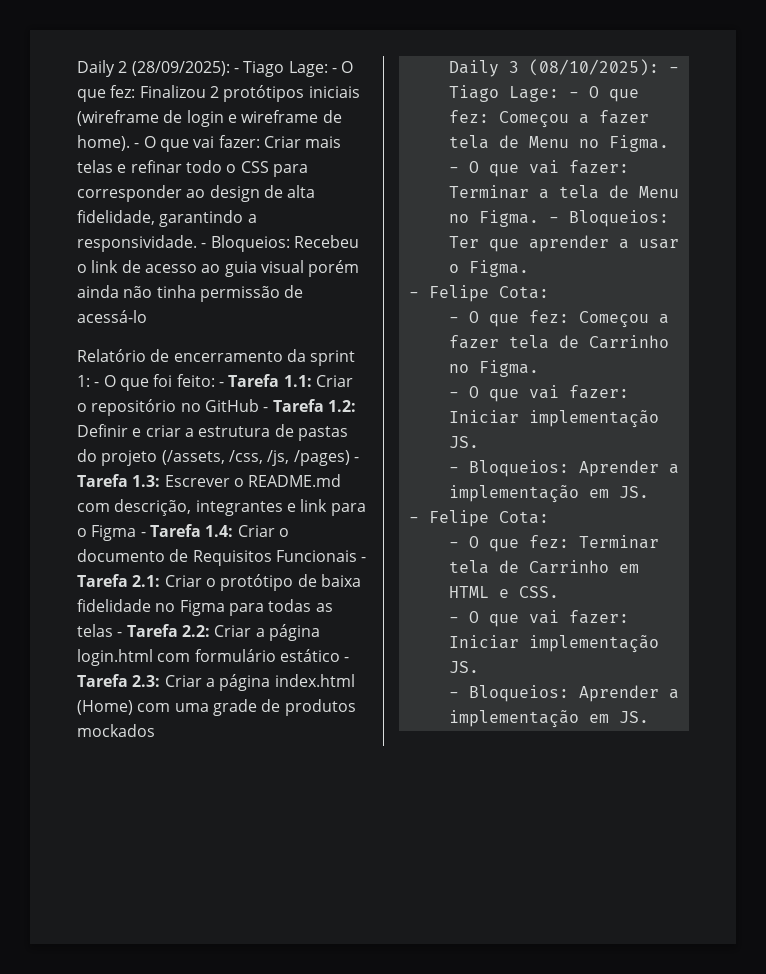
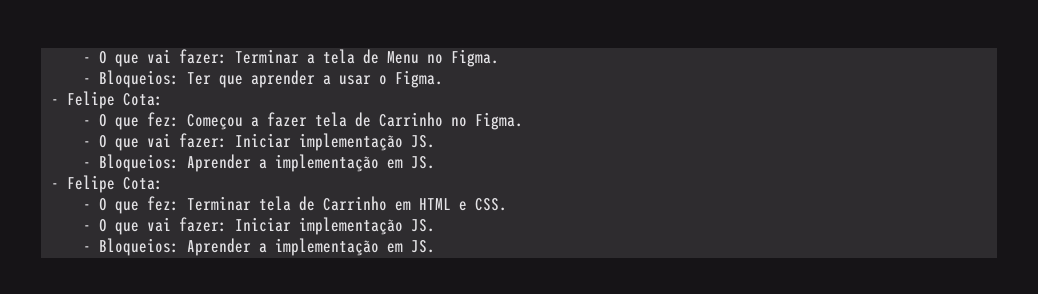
- Daily 2 (28/09/2025): - Tiago Lage: - O que fez: Finalizou 2 protótipos iniciais (wireframe de login e wireframe de home). - O que vai fazer: Criar mais telas e refinar todo o CSS para corresponder ao design de alta fidelidade, garantindo a responsividade. - Bloqueios: Recebeu o link de acesso ao guia visual porém ainda não tinha permissão de acessá-lo
- Relatório de encerramento da sprint 1: - O que foi feito: - Tarefa 1.1: Criar o repositório no GitHub - Tarefa 1.2: Definir e criar a estrutura de pastas do projeto (/assets, /css, /js, /pages) - Tarefa 1.3: Escrever o README.md com descrição, integrantes e link para o Figma - Tarefa 1.4: Criar o documento de Requisitos Funcionais - Tarefa 2.1: Criar o protótipo de baixa fidelidade no Figma para todas as telas - Tarefa 2.2: Criar a página login.html com formulário estático - Tarefa 2.3: Criar a página index.html (Home) com uma grade de produtos mockados
- Daily 3 (08/10/2025): - Tiago Lage: - O que fez: Começou a fazer tela de Menu no Figma. - O que vai fazer: Terminar a tela de Menu no Figma. - Bloqueios: Ter que aprender a usar o Figma.
+ - O que vai fazer: Terminar a tela de Menu no Figma.
+ - Bloqueios: Ter que aprender a usar o Figma.

